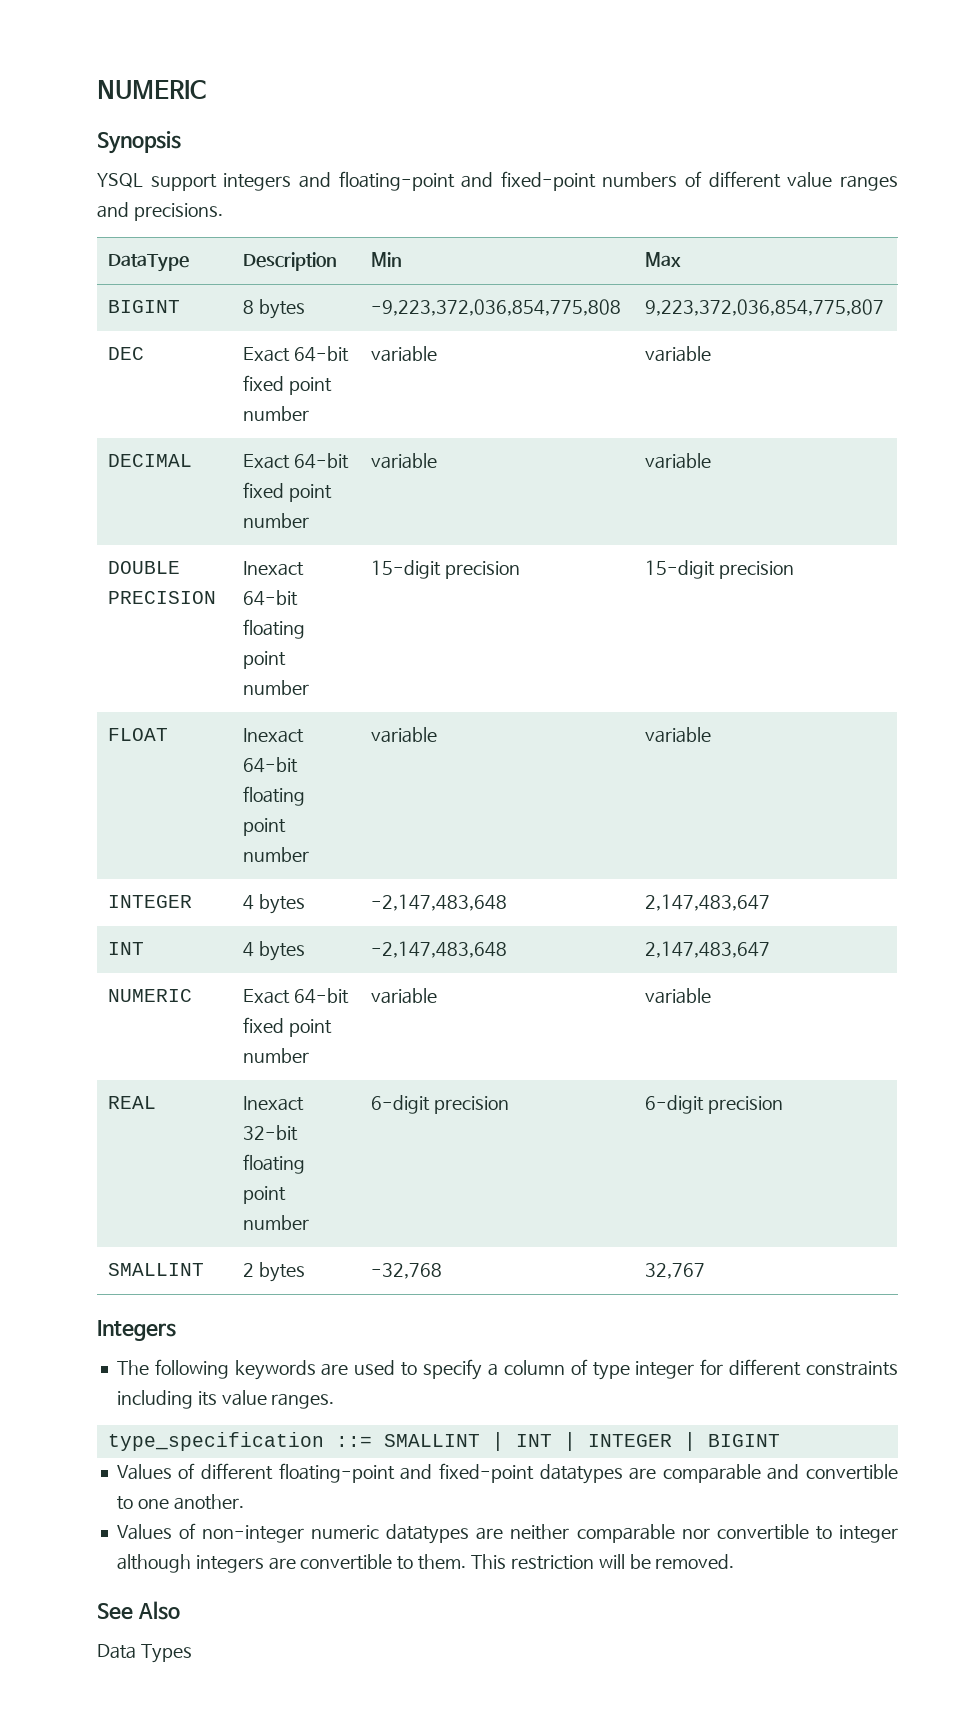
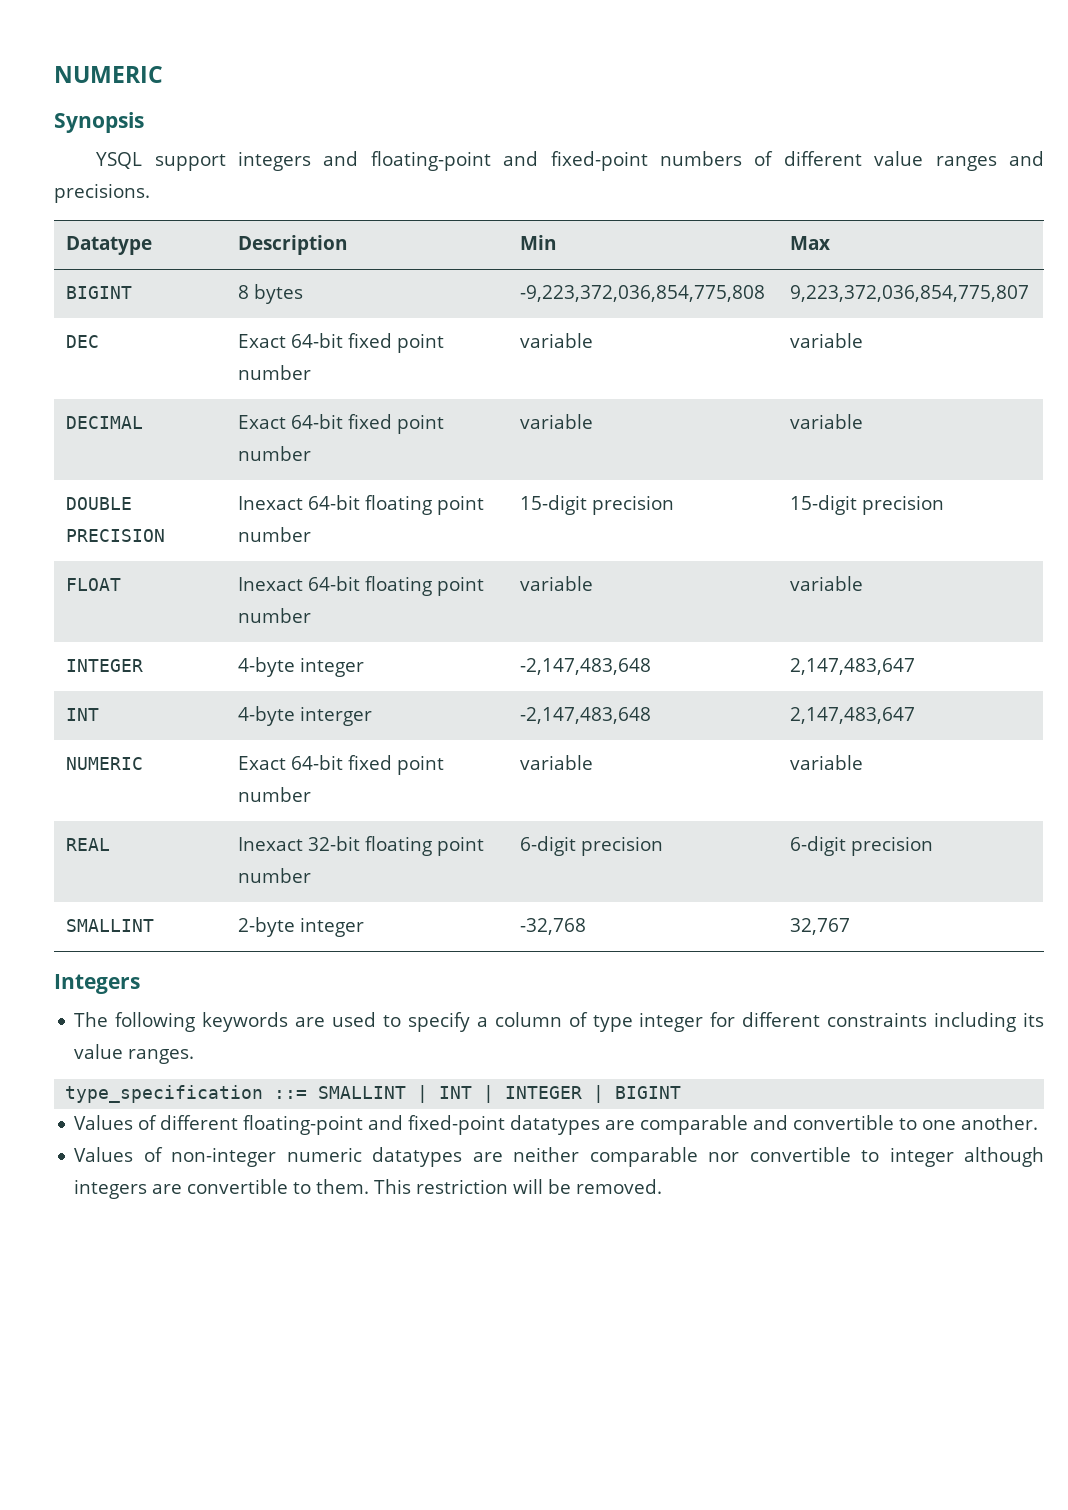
- DataType | Description | Min | Max
+ Datatype | Description | Min | Max
- INTEGER | 4 bytes | -2,147,483,648 | 2,147,483,647
+ INTEGER | 4-byte integer | -2,147,483,648 | 2,147,483,647
- INT | 4 bytes | -2,147,483,648 | 2,147,483,647
+ INT | 4-byte interger | -2,147,483,648 | 2,147,483,647
- SMALLINT | 2 bytes | -32,768 | 32,767
+ SMALLINT | 2-byte integer | -32,768 | 32,767
- See Also
- Data Types

